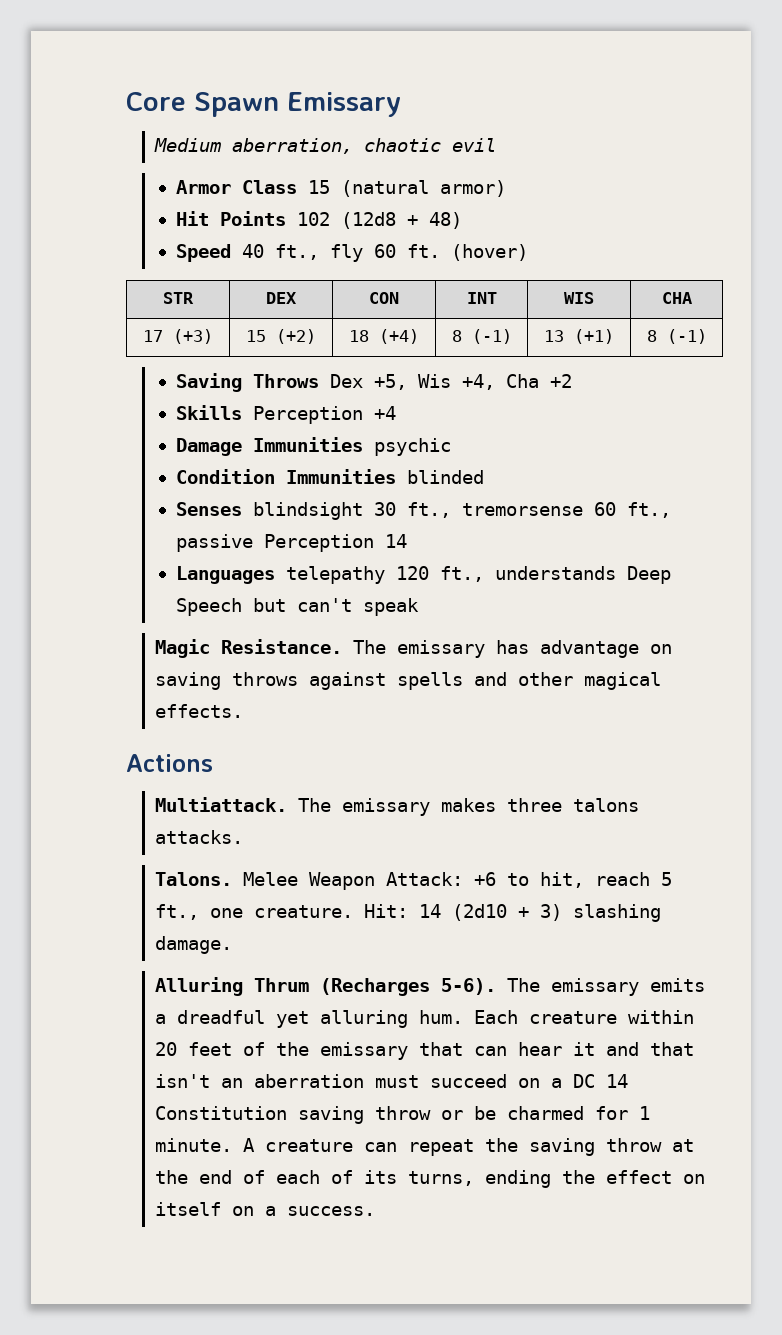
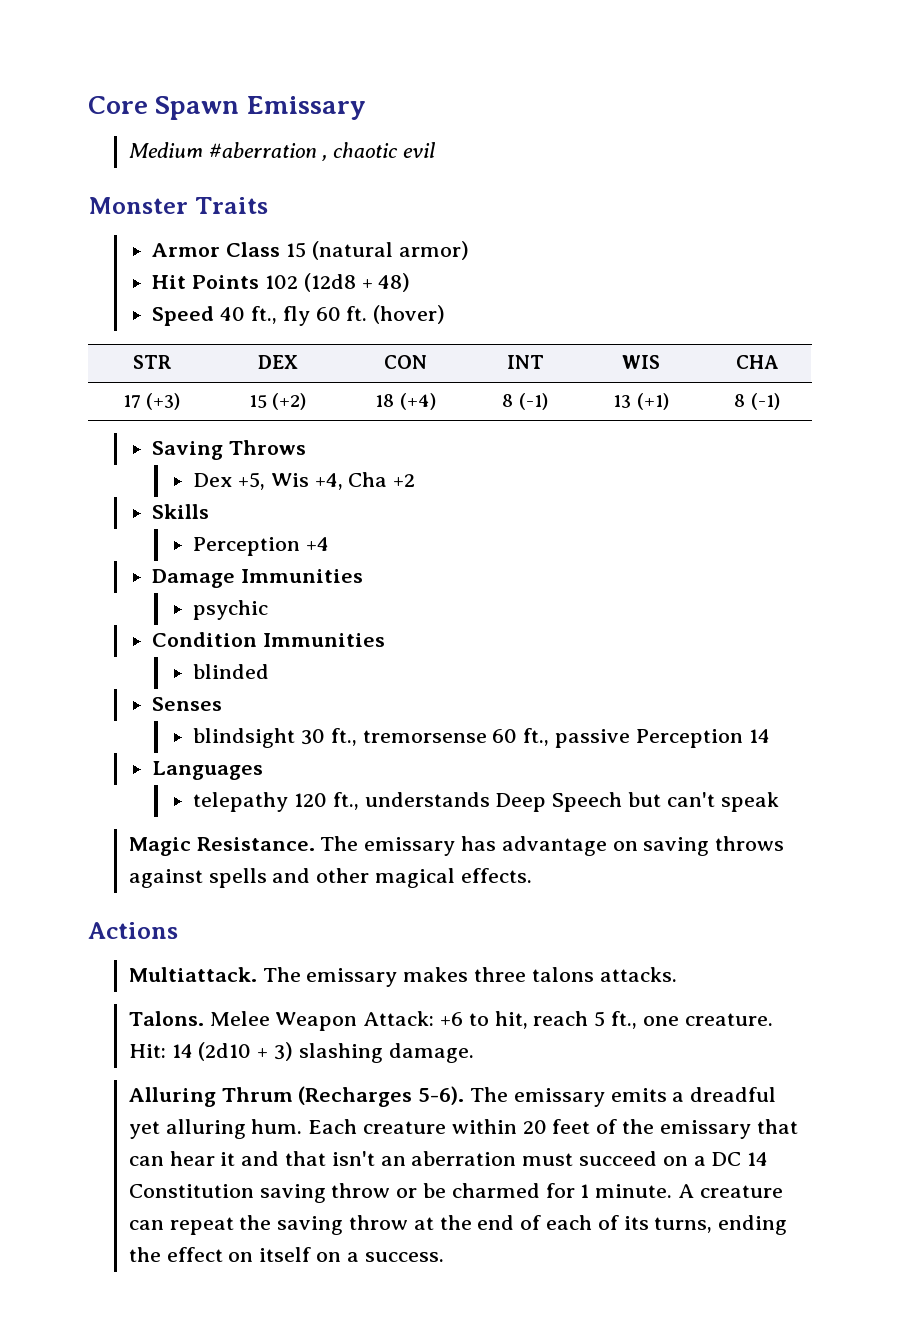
- Medium aberration, chaotic evil
+ Medium #aberration , chaotic evil
+ Monster Traits
- Saving Throws Dex +5, Wis +4, Cha +2
+ Saving Throws
+ Dex +5, Wis +4, Cha +2
- Skills Perception +4
+ Skills
+ Perception +4
- Damage Immunities psychic
+ Damage Immunities
+ psychic
- Condition Immunities blinded
+ Condition Immunities
+ blinded
- Senses blindsight 30 ft., tremorsense 60 ft., passive Perception 14
+ Senses
+ blindsight 30 ft., tremorsense 60 ft., passive Perception 14
- Languages telepathy 120 ft., understands Deep Speech but can't speak
+ Languages
+ telepathy 120 ft., understands Deep Speech but can't speak

